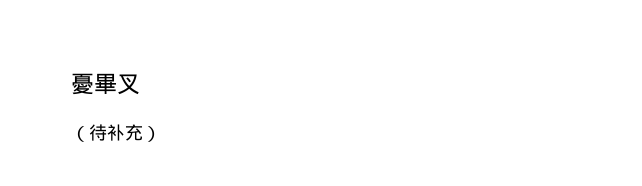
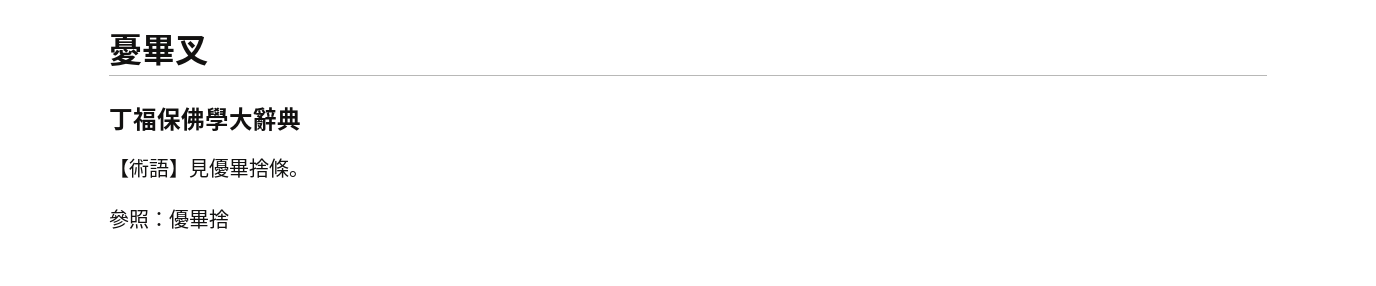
- （待补充）
+ 丁福保佛學大辭典
+ 【術語】見優畢捨條。
+ 參照：優畢捨

